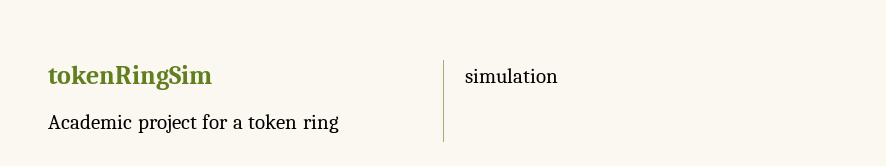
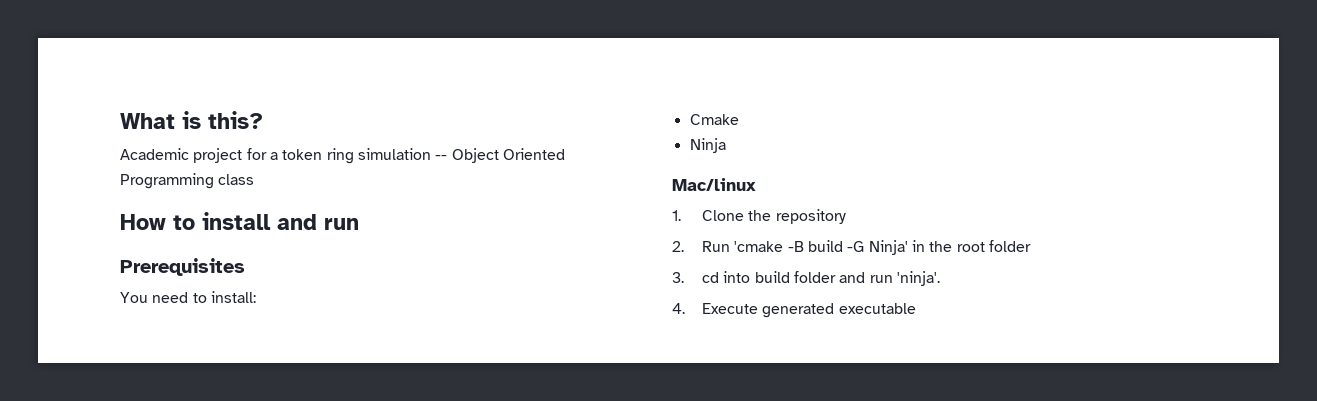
- tokenRingSim
+ What is this?
- Academic project for a token ring simulation
+ Academic project for a token ring simulation -- Object Oriented Programming class
+ How to install and run
+ Prerequisites
+ You need to install:
+ Cmake
+ Ninja
+ Mac/linux
+ 1. Clone the repository
+ 2. Run 'cmake -B build -G Ninja' in the root folder
+ 3. cd into build folder and run 'ninja'.
+ 4. Execute generated executable

